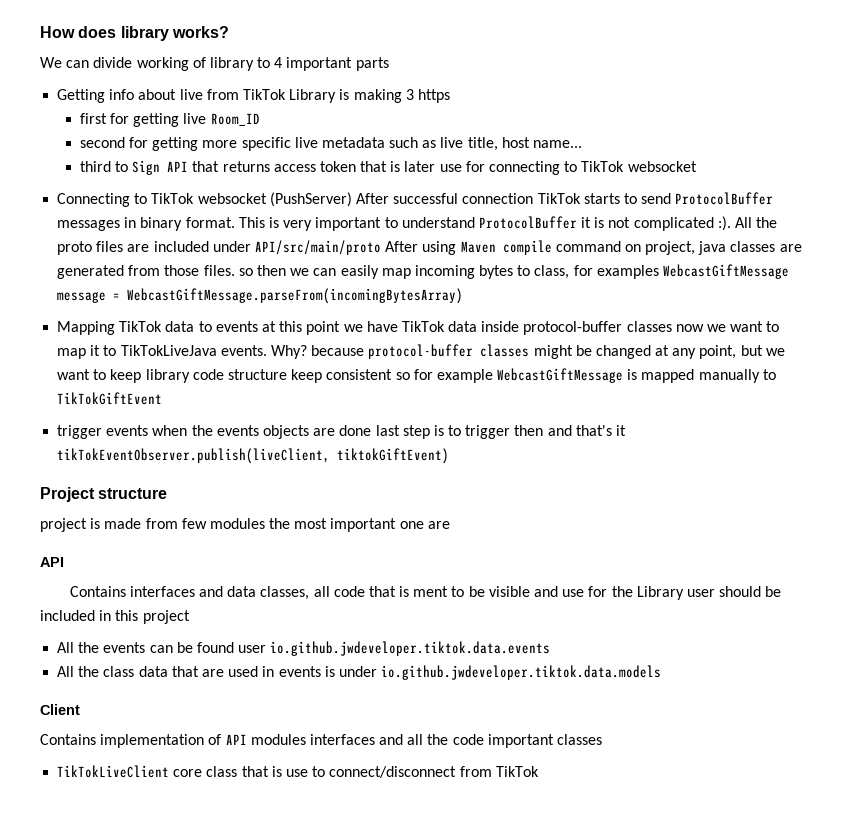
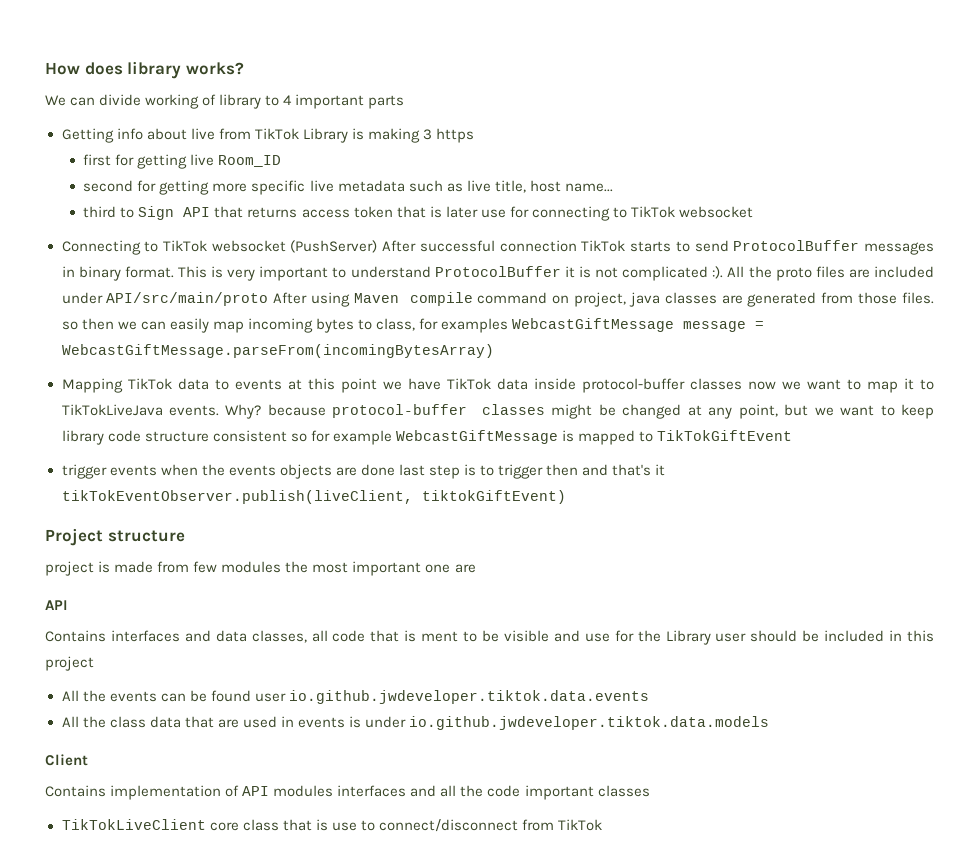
- Why? because protocol-buffer classes might be changed at any point, but we want to keep library code structure keep consistent so for example WebcastGiftMessage is mapped manually to TikTokGiftEvent
+ Why? because protocol-buffer classes might be changed at any point, but we want to keep library code structure consistent so for example WebcastGiftMessage is mapped to TikTokGiftEvent

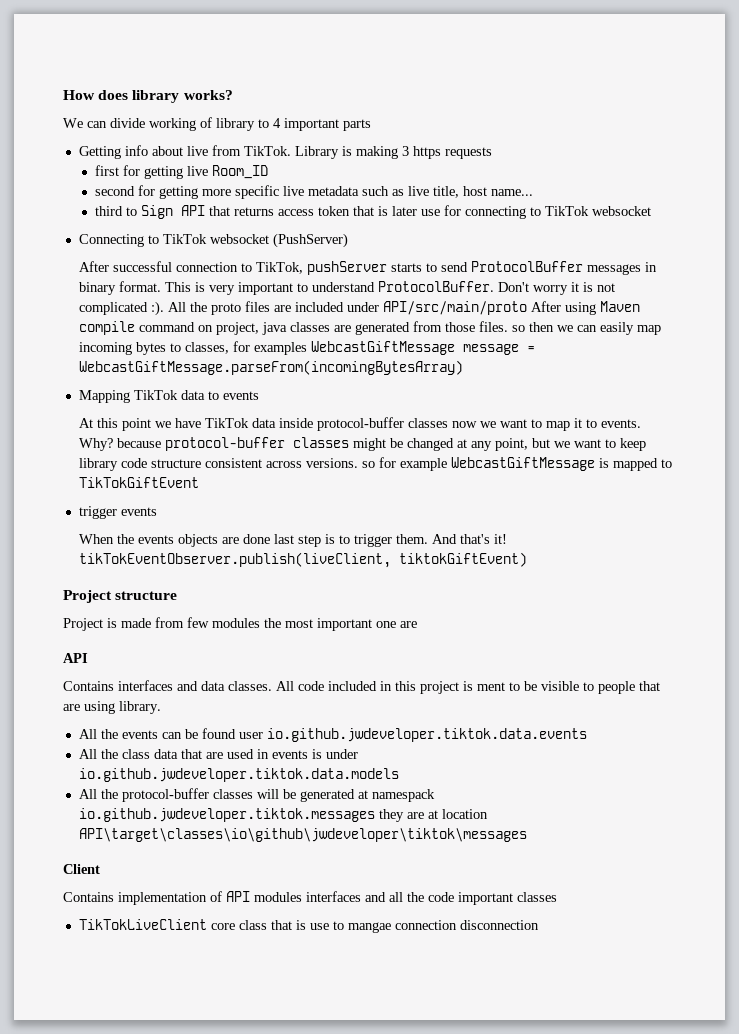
- Getting info about live from TikTok Library is making 3 https
+ Getting info about live from TikTok. Library is making 3 https requests
- Connecting to TikTok websocket (PushServer) After successful connection TikTok starts to send ProtocolBuffer messages in binary format.
+ Connecting to TikTok websocket (PushServer)
+ After successful connection to TikTok, pushServer starts to send ProtocolBuffer messages in binary format.
- This is very important to understand ProtocolBuffer it is not complicated :).
+ This is very important to understand ProtocolBuffer. Don't worry it is not complicated :).
- All the proto files are included under API/src/main/proto After using Maven compile command on project, java classes are generated from those files. so then we can easily map incoming bytes to class, for examples WebcastGiftMessage message = WebcastGiftMessage.parseFrom(incomingBytesArray)
+ All the proto files are included under API/src/main/proto After using Maven compile command on project, java classes are generated from those files. so then we can easily map incoming bytes to classes, for examples WebcastGiftMessage message = WebcastGiftMessage.parseFrom(incomingBytesArray)
- Mapping TikTok data to events at this point we have TikTok data inside protocol-buffer classes now we want to map it to TikTokLiveJava events.
+ Mapping TikTok data to events
+ At this point we have TikTok data inside protocol-buffer classes now we want to map it to events.
- Why? because protocol-buffer classes might be changed at any point, but we want to keep library code structure consistent so for example WebcastGiftMessage is mapped to TikTokGiftEvent
+ Why? because protocol-buffer classes might be changed at any point, but we want to keep library code structure consistent across versions. so for example WebcastGiftMessage is mapped to TikTokGiftEvent
- trigger events when the events objects are done last step is to trigger then and that's it tikTokEventObserver.publish(liveClient, tiktokGiftEvent)
+ trigger events
+ When the events objects are done last step is to trigger them. And that's it! tikTokEventObserver.publish(liveClient, tiktokGiftEvent)
- project is made from few modules the most important one are
+ Project is made from few modules the most important one are
- Contains interfaces and data classes, all code that is ment to be visible and use for the Library user should be included in this project
+ Contains interfaces and data classes. All code included in this project is ment to be visible to people that are using library.
+ All the protocol-buffer classes will be generated at namespack io.github.jwdeveloper.tiktok.messages they are at location API\target\classes\io\github\jwdeveloper\tiktok\messages
- TikTokLiveClient core class that is use to connect/disconnect from TikTok
+ TikTokLiveClient core class that is use to mangae connection disconnection

